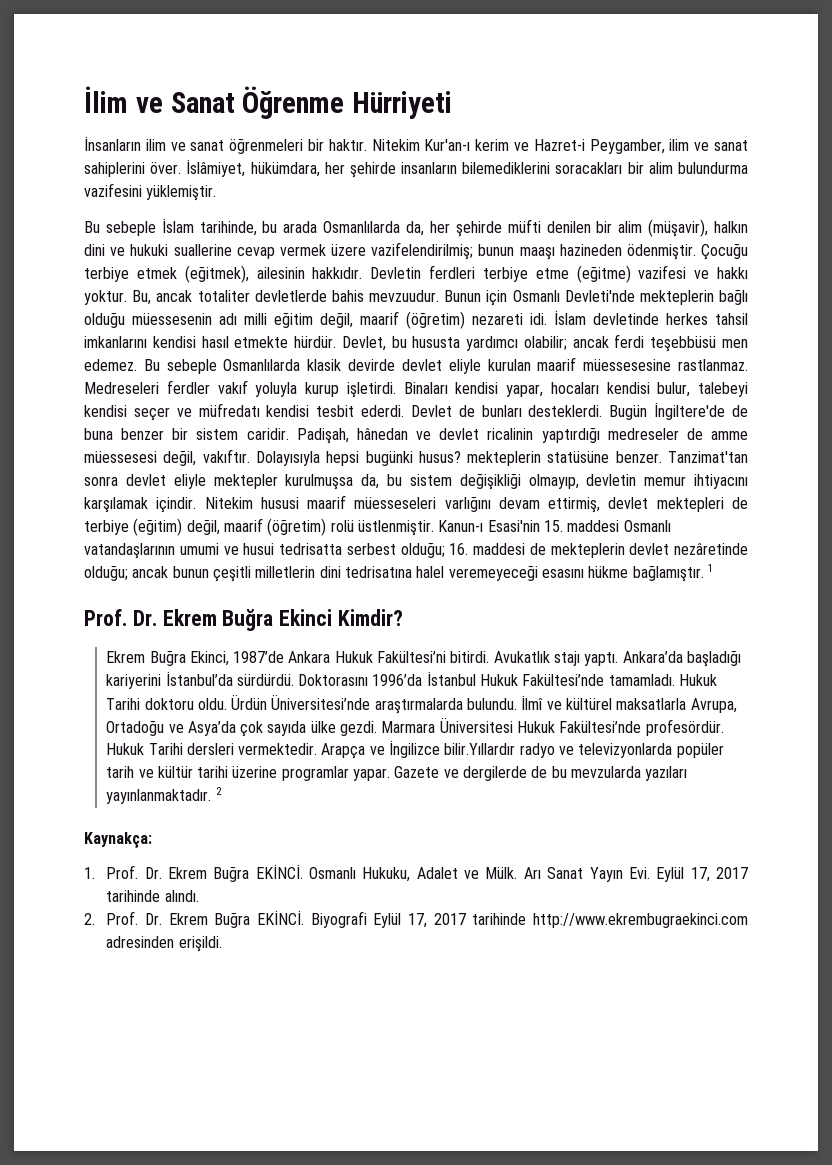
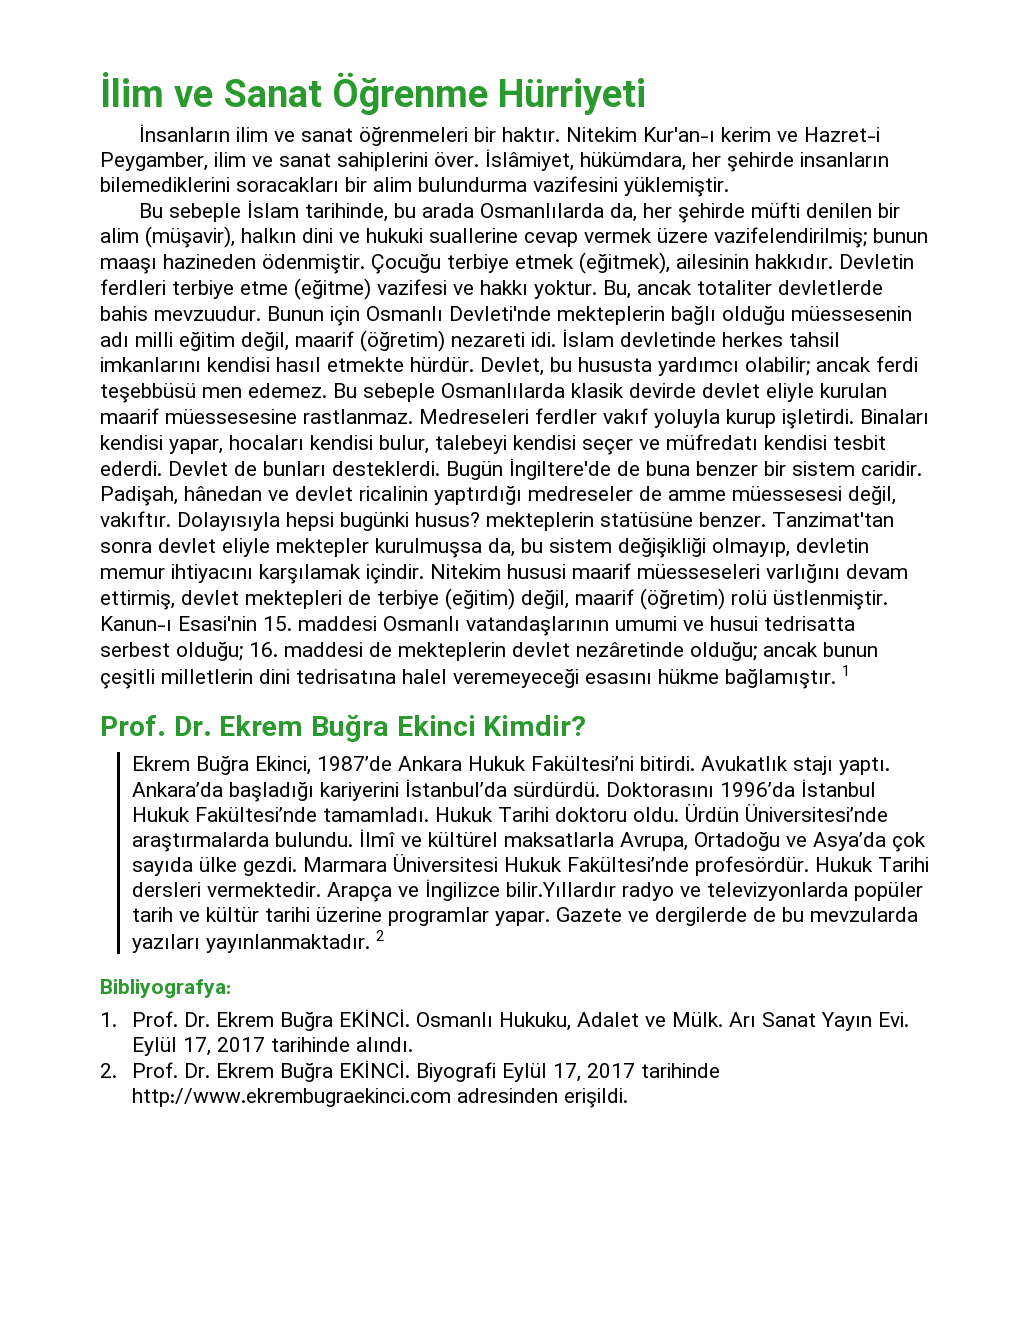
- Kaynakça:
+ Bibliyografya:

